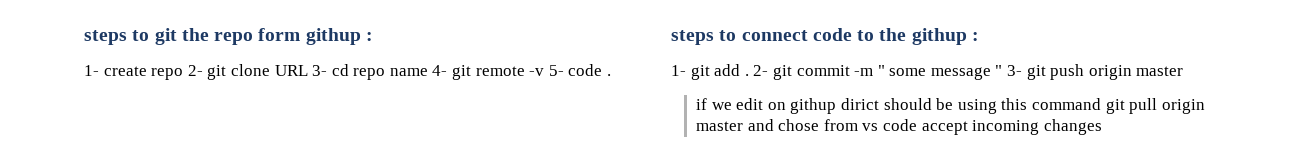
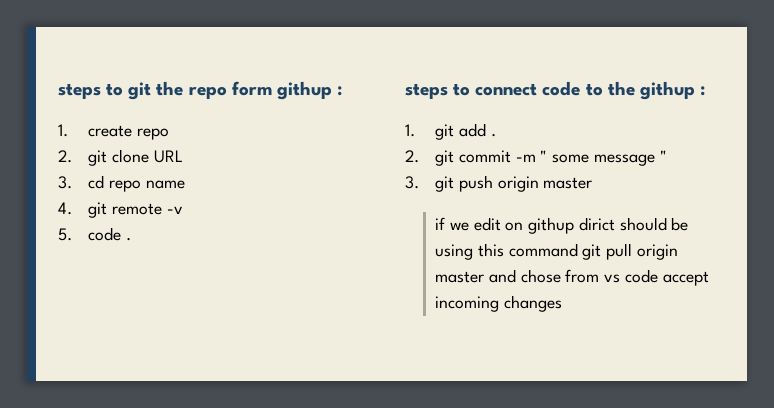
- 1- create repo 2- git clone URL 3- cd repo name 4- git remote -v 5- code .
+ 1. create repo
+ 2. git clone URL
+ 3. cd repo name
+ 4. git remote -v
+ 5. code .
- 1- git add . 2- git commit -m " some message " 3- git push origin master
+ 1. git add .
+ 2. git commit -m " some message "
+ 3. git push origin master

